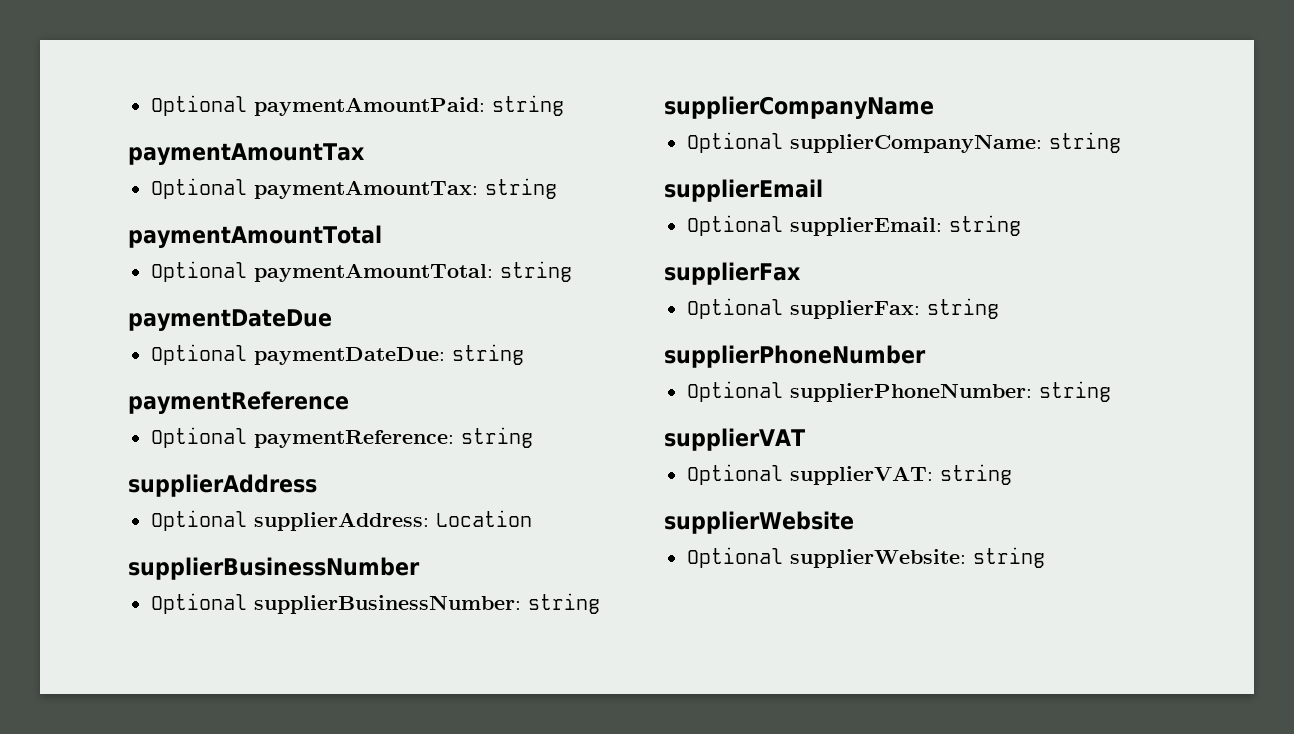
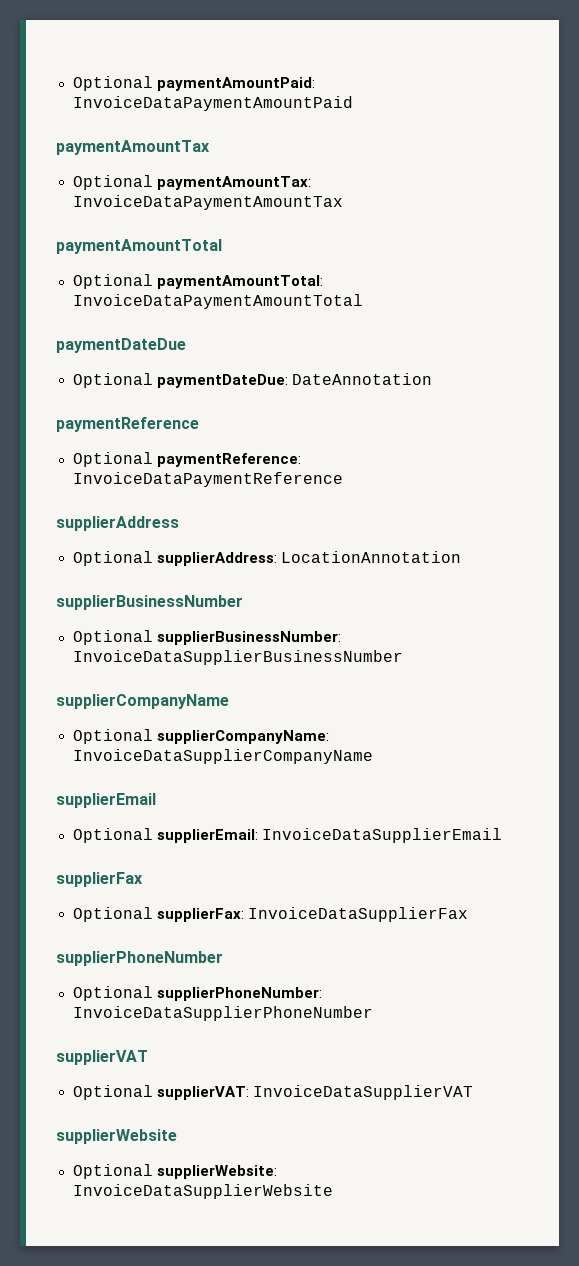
- Optional paymentAmountPaid: string
+ Optional paymentAmountPaid: InvoiceDataPaymentAmountPaid
- Optional paymentAmountTax: string
+ Optional paymentAmountTax: InvoiceDataPaymentAmountTax
- Optional paymentAmountTotal: string
+ Optional paymentAmountTotal: InvoiceDataPaymentAmountTotal
- Optional paymentDateDue: string
+ Optional paymentDateDue: DateAnnotation
- Optional paymentReference: string
+ Optional paymentReference: InvoiceDataPaymentReference
- Optional supplierAddress: Location
+ Optional supplierAddress: LocationAnnotation
- Optional supplierBusinessNumber: string
+ Optional supplierBusinessNumber: InvoiceDataSupplierBusinessNumber
- Optional supplierCompanyName: string
+ Optional supplierCompanyName: InvoiceDataSupplierCompanyName
- Optional supplierEmail: string
+ Optional supplierEmail: InvoiceDataSupplierEmail
- Optional supplierFax: string
+ Optional supplierFax: InvoiceDataSupplierFax
- Optional supplierPhoneNumber: string
+ Optional supplierPhoneNumber: InvoiceDataSupplierPhoneNumber
- Optional supplierVAT: string
+ Optional supplierVAT: InvoiceDataSupplierVAT
- Optional supplierWebsite: string
+ Optional supplierWebsite: InvoiceDataSupplierWebsite

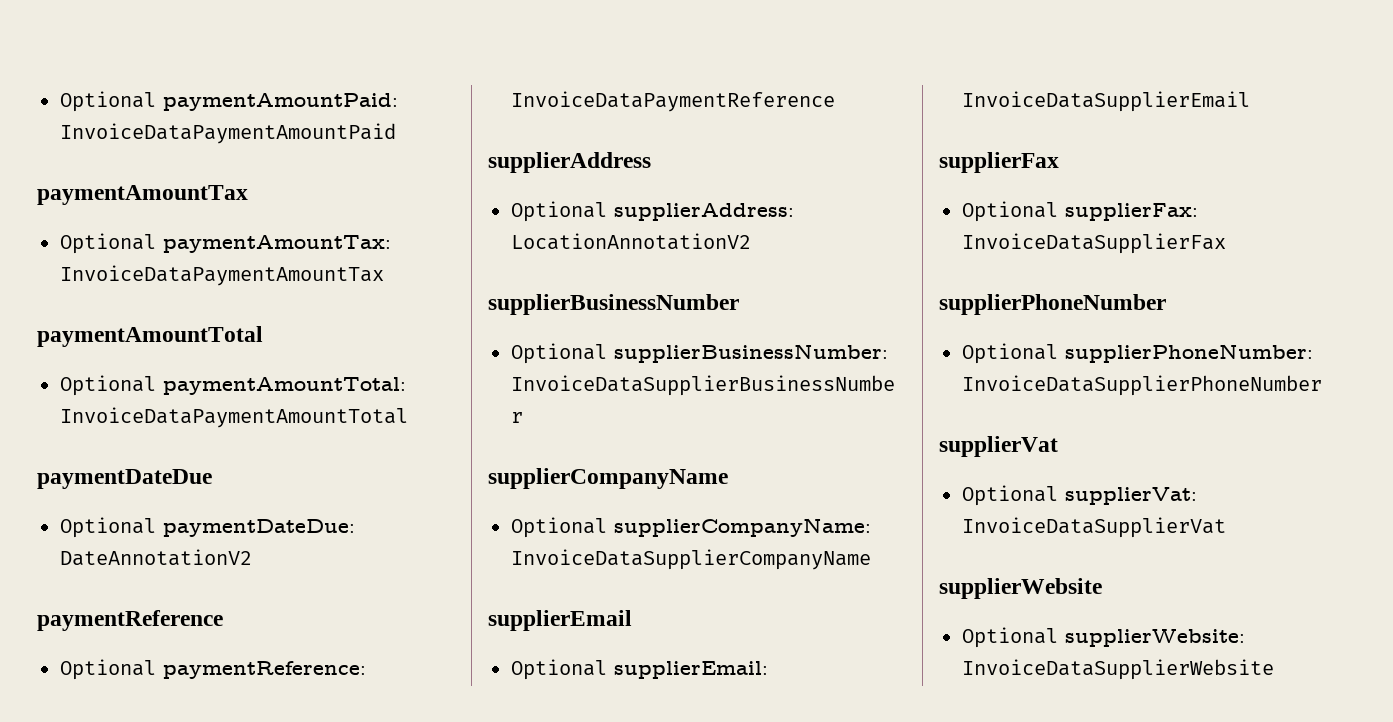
- Optional paymentDateDue: DateAnnotation
+ Optional paymentDateDue: DateAnnotationV2
- Optional supplierAddress: LocationAnnotation
+ Optional supplierAddress: LocationAnnotationV2
- supplierVAT
- Optional supplierVAT: InvoiceDataSupplierVAT
+ supplierVat
+ Optional supplierVat: InvoiceDataSupplierVat

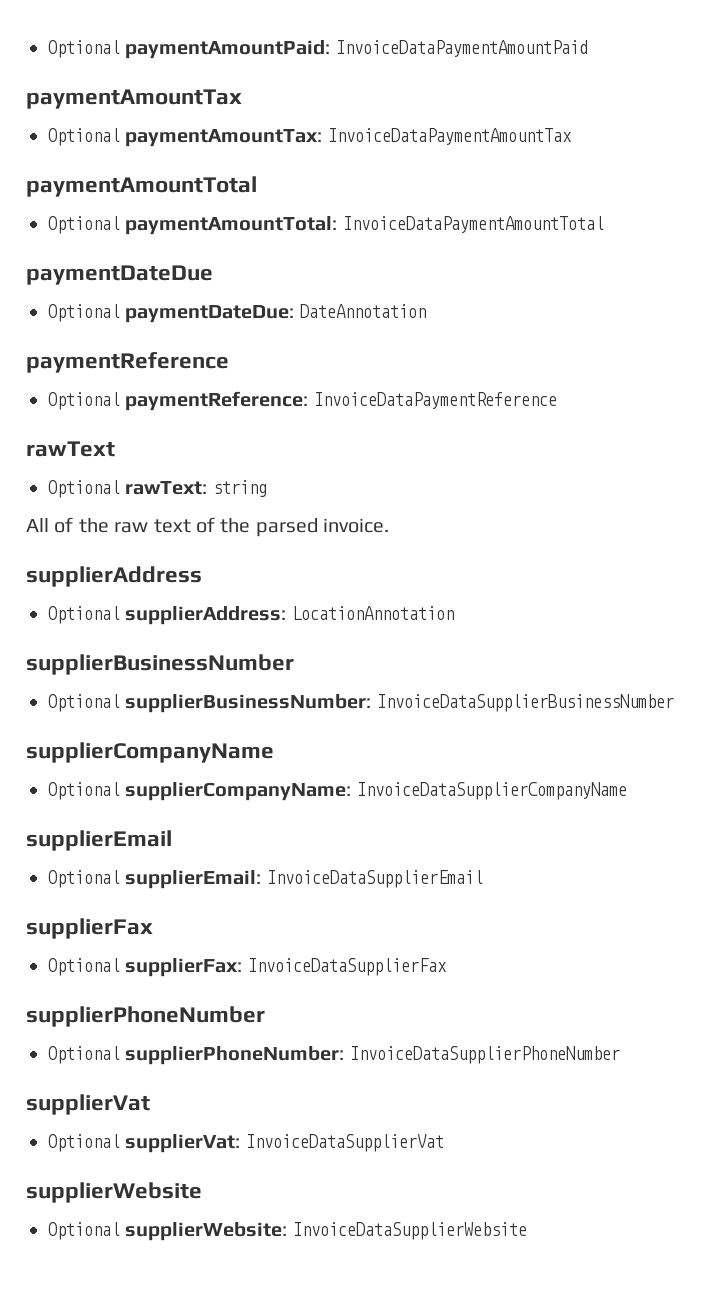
- Optional paymentDateDue: DateAnnotationV2
+ Optional paymentDateDue: DateAnnotation
+ rawText
+ Optional rawText: string
+ All of the raw text of the parsed invoice.
- Optional supplierAddress: LocationAnnotationV2
+ Optional supplierAddress: LocationAnnotation

